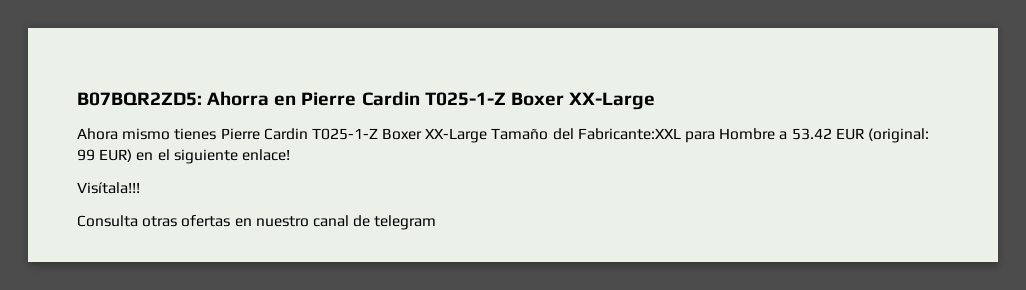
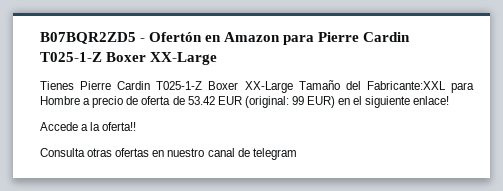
- B07BQR2ZD5: Ahorra en Pierre Cardin T025-1-Z Boxer XX-Large
+ B07BQR2ZD5 - Ofertón en Amazon para Pierre Cardin T025-1-Z Boxer XX-Large
- Ahora mismo tienes Pierre Cardin T025-1-Z Boxer XX-Large Tamaño del Fabricante:XXL para Hombre a 53.42 EUR (original: 99 EUR) en el siguiente enlace!
+ Tienes Pierre Cardin T025-1-Z Boxer XX-Large Tamaño del Fabricante:XXL para Hombre a precio de oferta de 53.42 EUR (original: 99 EUR) en el siguiente enlace!
- Visítala!!!
+ Accede a la oferta!!

